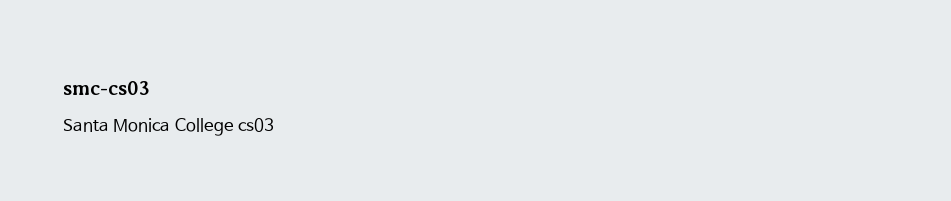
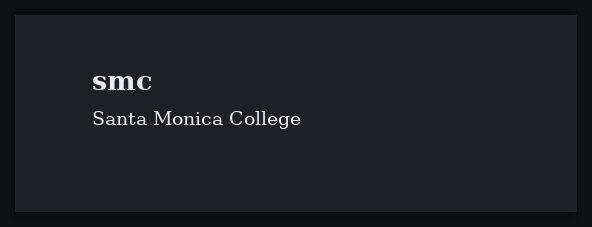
- smc-cs03
+ smc
- Santa Monica College cs03
+ Santa Monica College

